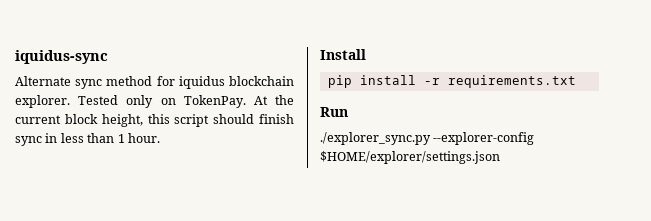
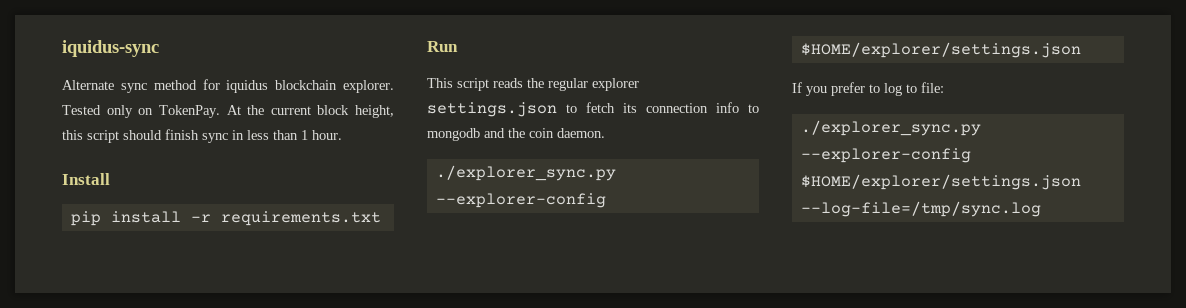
+ This script reads the regular explorer settings.json to fetch its connection info to mongodb and the coin daemon.
  ./explorer_sync.py --explorer-config $HOME/explorer/settings.json
+ If you prefer to log to file:
+ ./explorer_sync.py --explorer-config $HOME/explorer/settings.json --log-file=/tmp/sync.log

